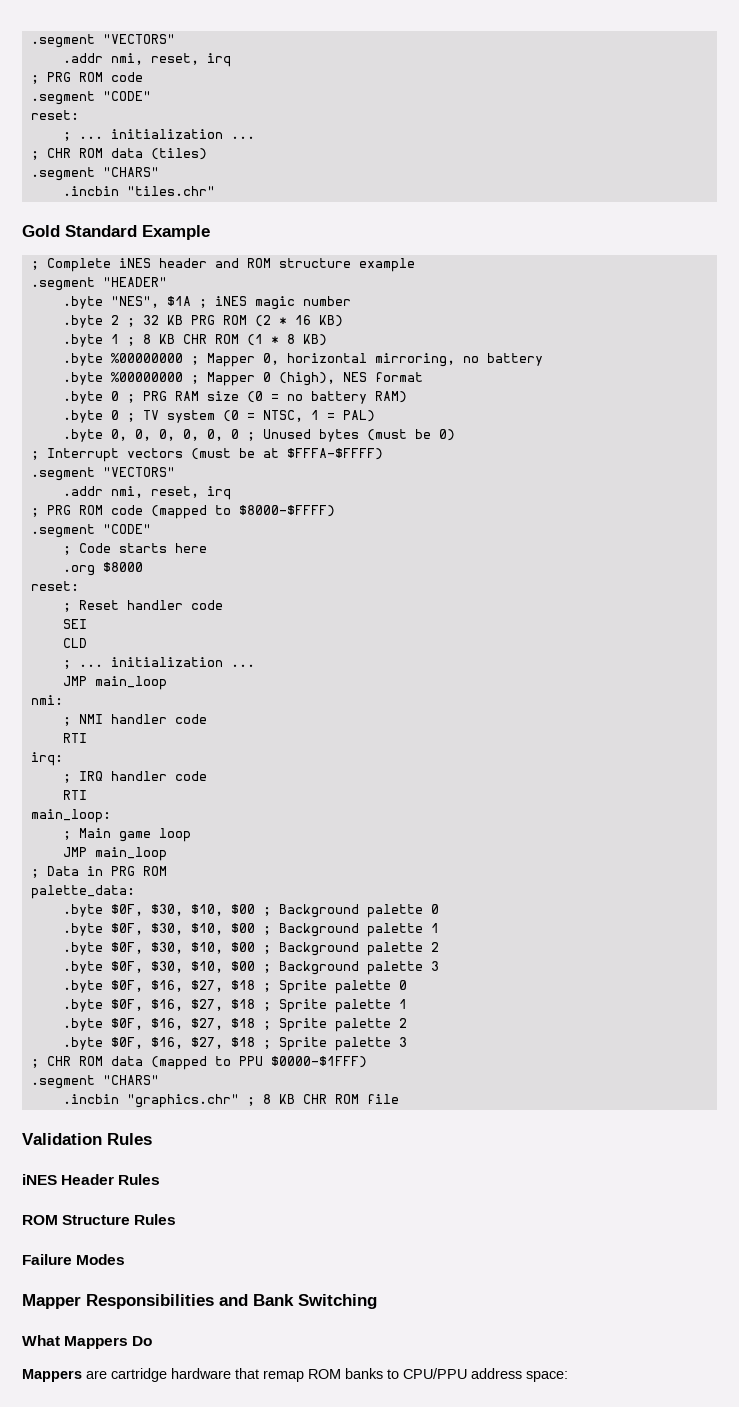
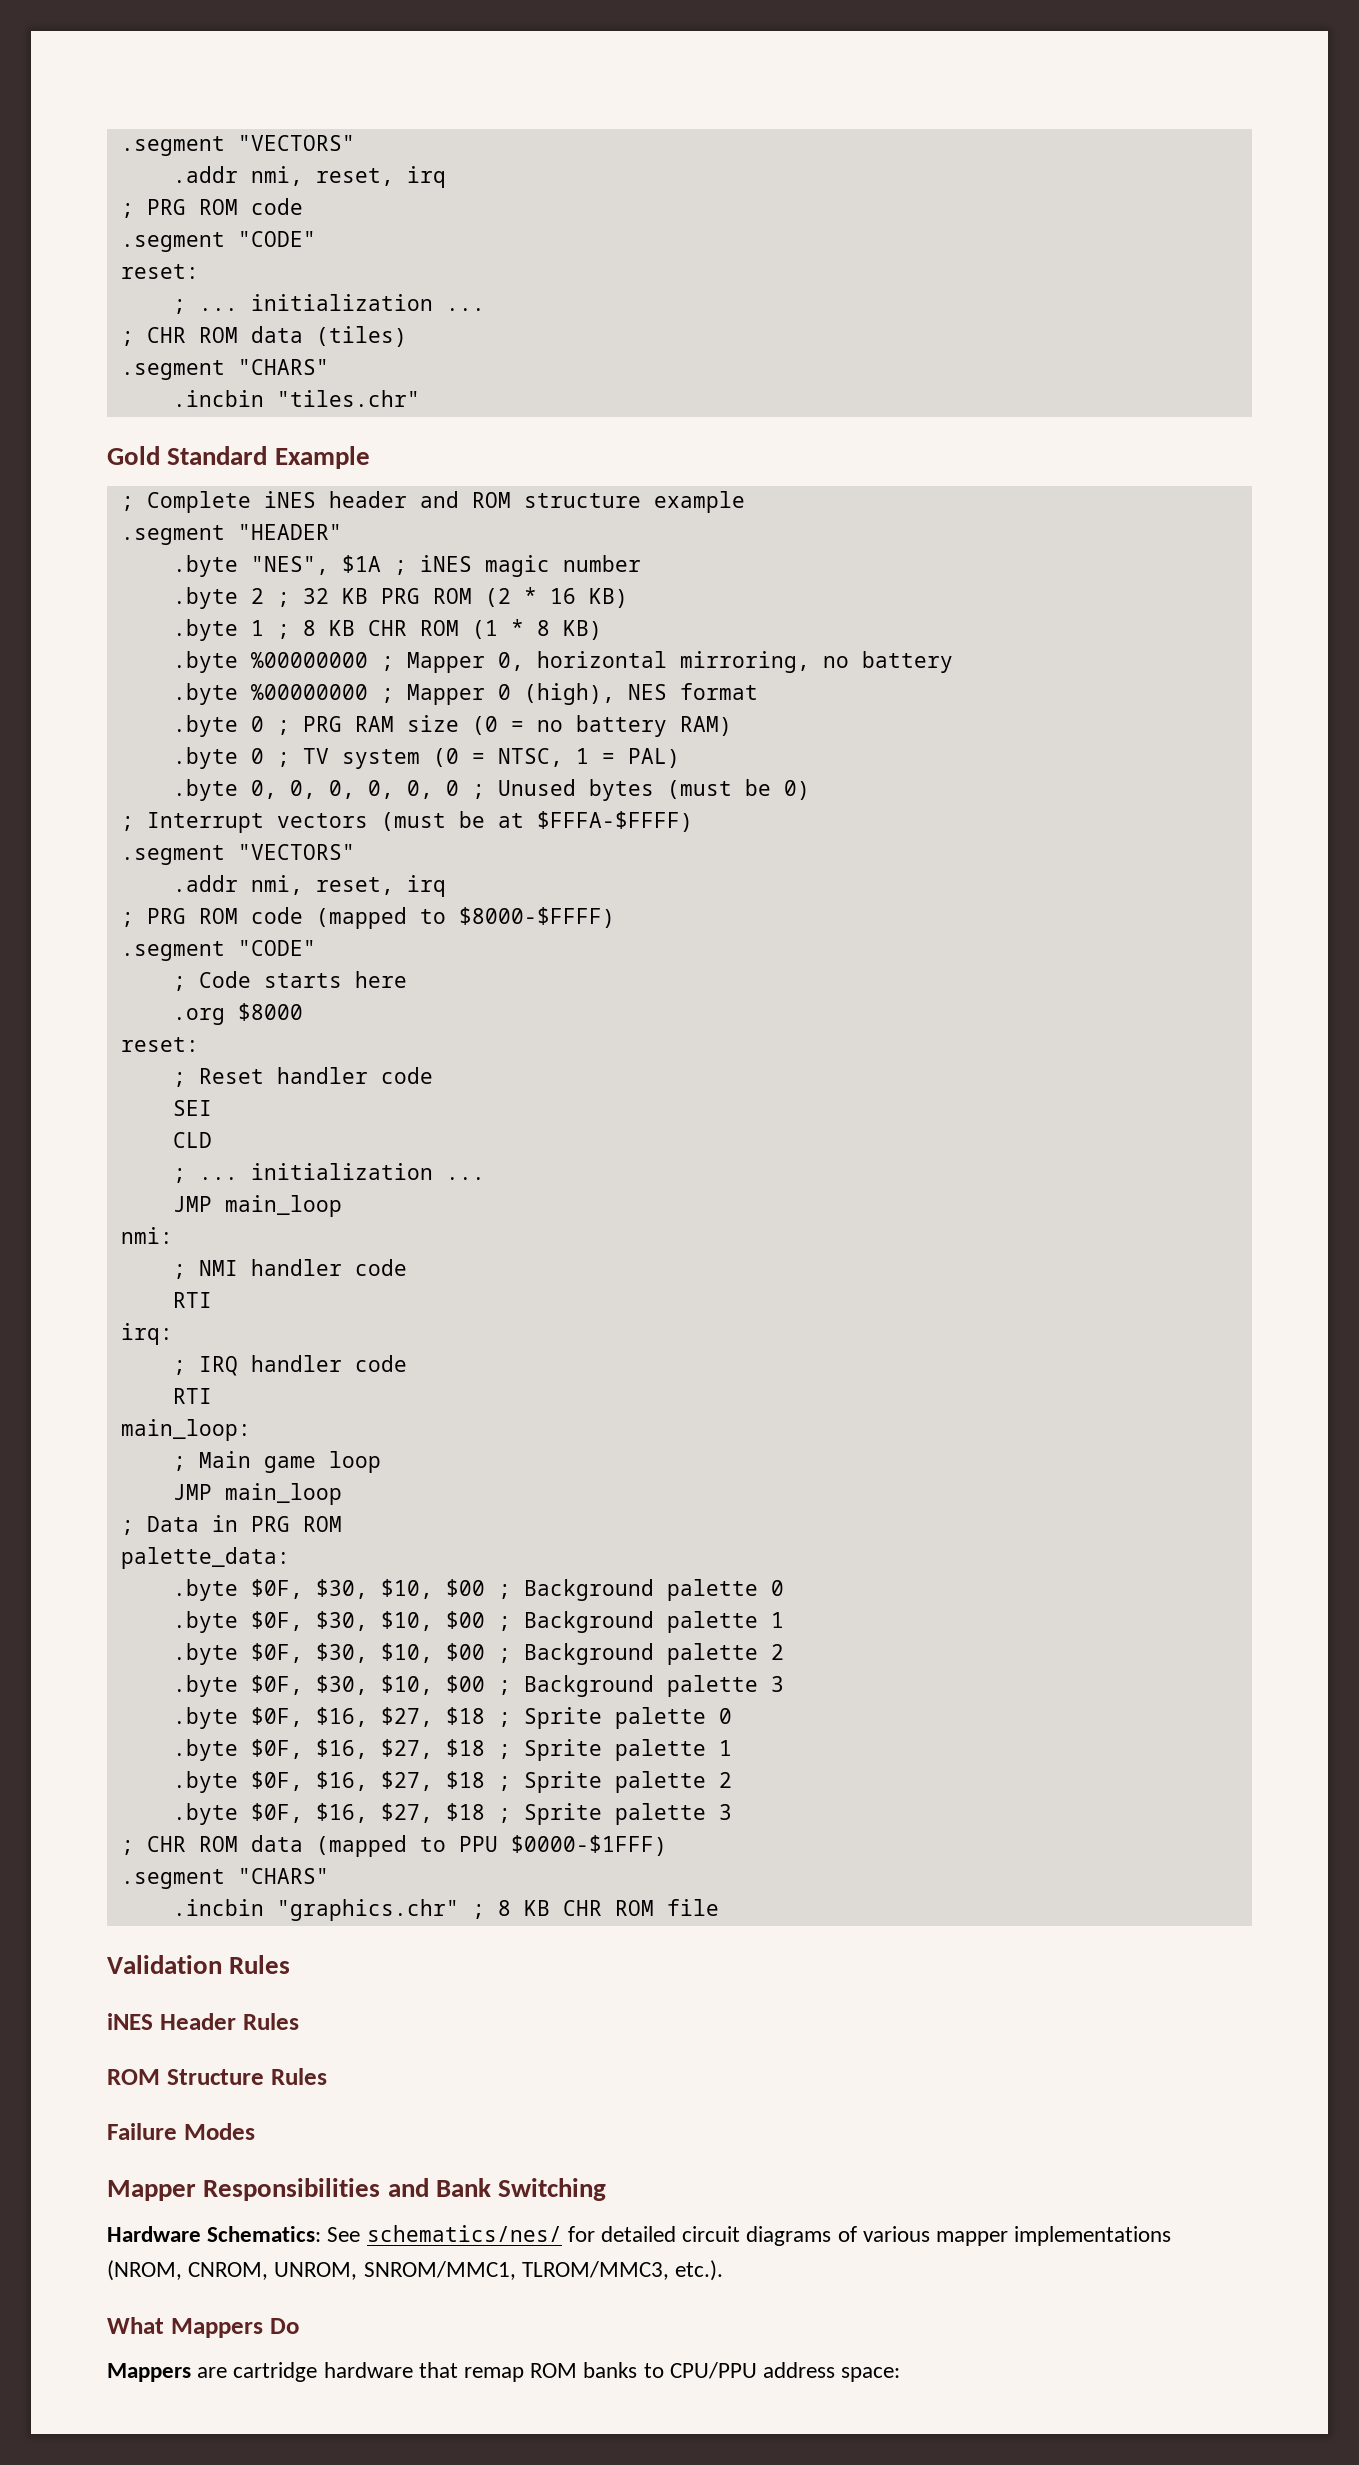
+ Hardware Schematics: See schematics/nes/ for detailed circuit diagrams of various mapper implementations (NROM, CNROM, UNROM, SNROM/MMC1, TLROM/MMC3, etc.).

